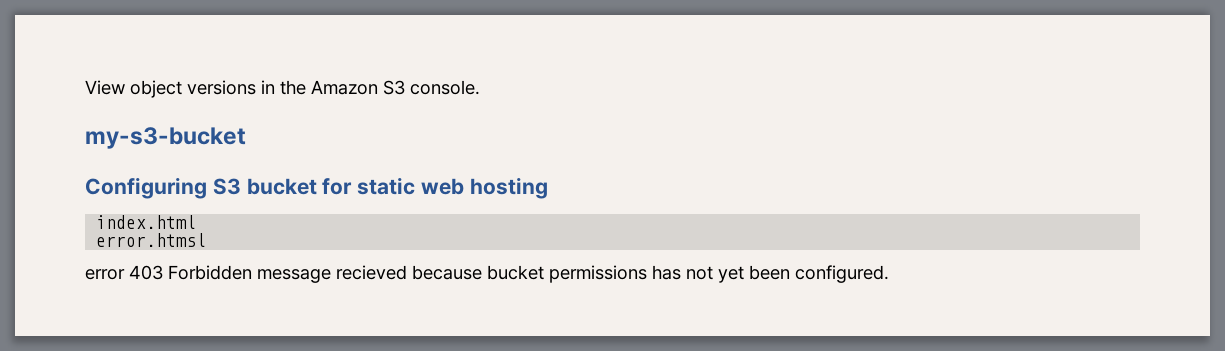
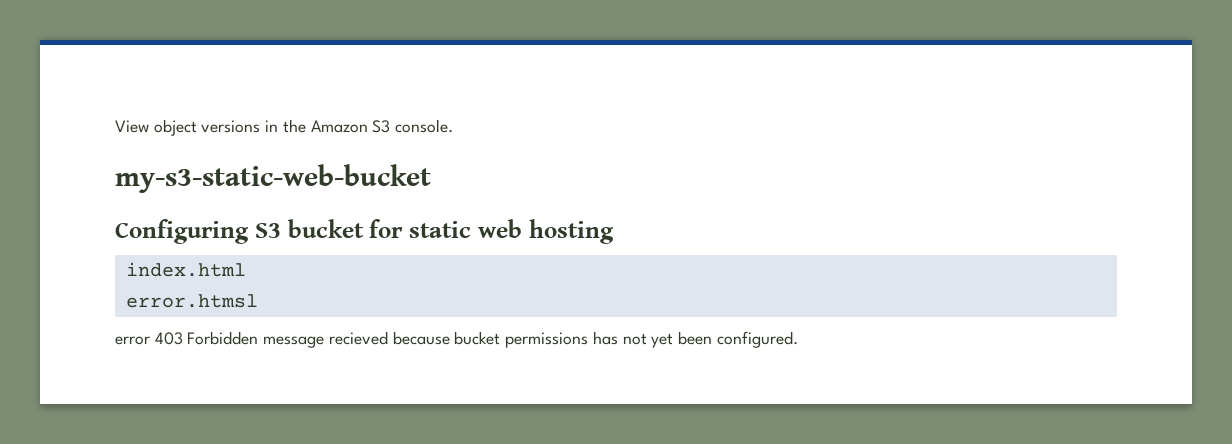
- my-s3-bucket
+ my-s3-static-web-bucket

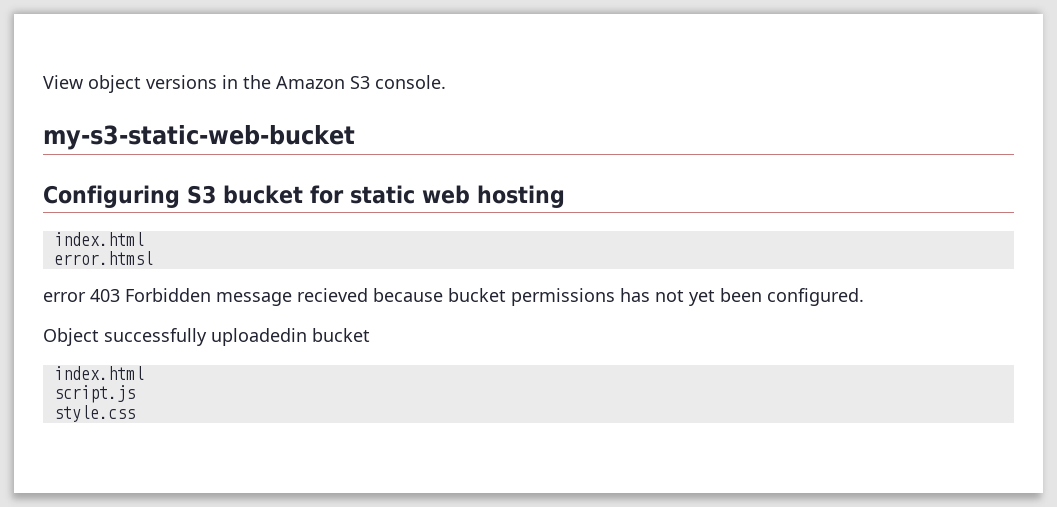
+ Object successfully uploadedin bucket
+ index.html
+ script.js
+ style.css

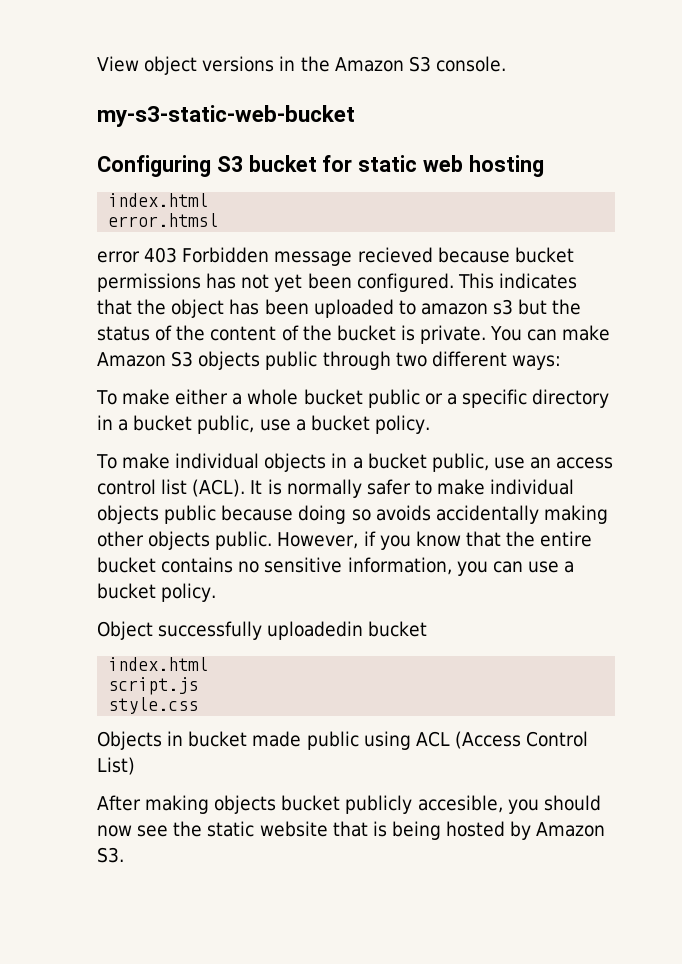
+ This indicates that the object has been uploaded to amazon s3 but the status of the content of the bucket is private. You can make Amazon S3 objects public through two different ways:
+ To make either a whole bucket public or a specific directory in a bucket public, use a bucket policy.
+ To make individual objects in a bucket public, use an access control list (ACL). It is normally safer to make individual objects public because doing so avoids accidentally making other objects public. However, if you know that the entire bucket contains no sensitive information, you can use a bucket policy.
+ Objects in bucket made public using ACL (Access Control List)
+ After making objects bucket publicly accesible, you should now see the static website that is being hosted by Amazon S3.

